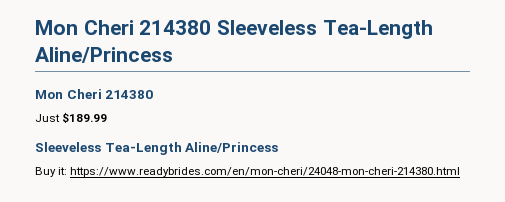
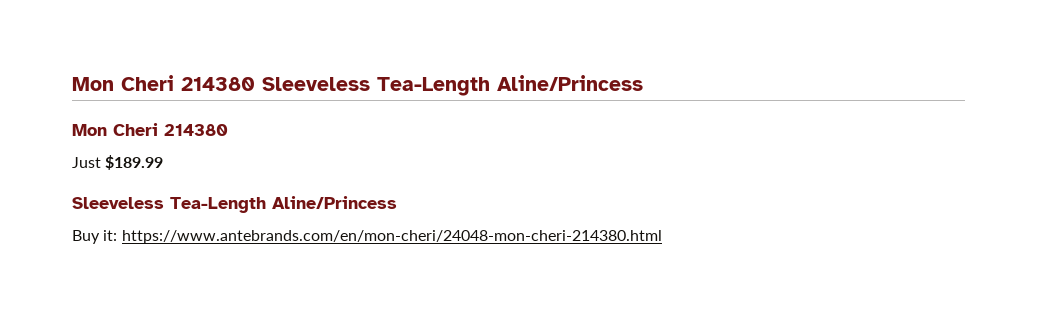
- Buy it: https://www.readybrides.com/en/mon-cheri/24048-mon-cheri-214380.html
+ Buy it: https://www.antebrands.com/en/mon-cheri/24048-mon-cheri-214380.html

